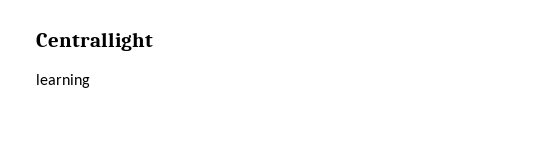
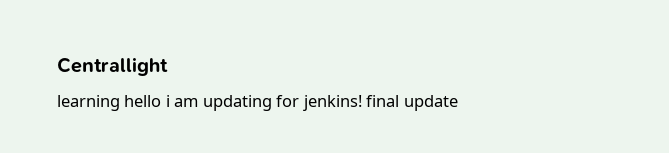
- learning
+ learning hello i am updating for jenkins! final update

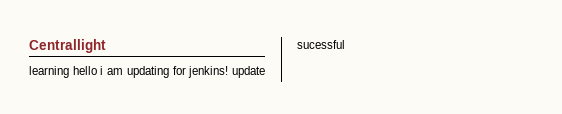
- learning hello i am updating for jenkins! final update
+ learning hello i am updating for jenkins! update sucessful

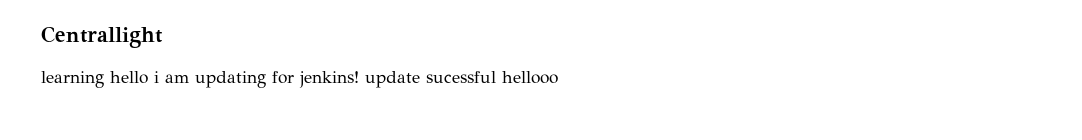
- learning hello i am updating for jenkins! update sucessful
+ learning hello i am updating for jenkins! update sucessful hellooo

